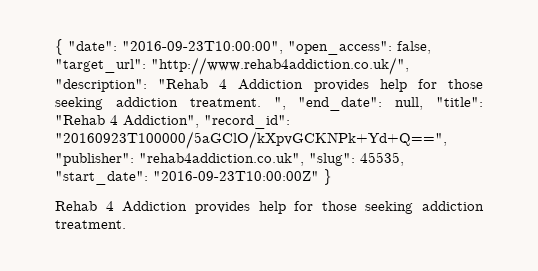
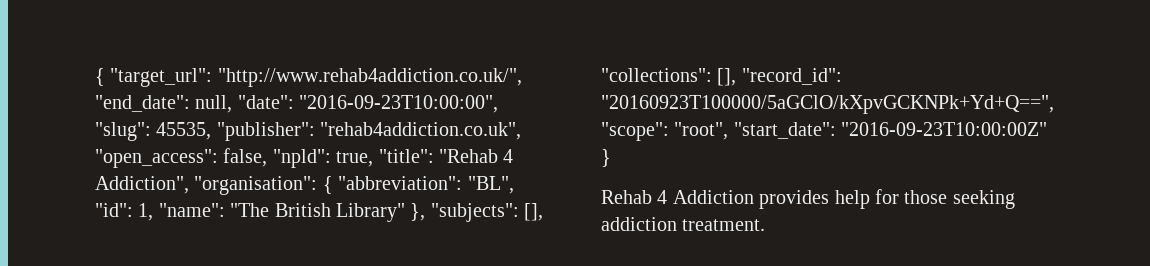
- { "date": "2016-09-23T10:00:00", "open_access": false, "target_url": "http://www.rehab4addiction.co.uk/", "description": "Rehab 4 Addiction provides help for those seeking addiction treatment. ", "end_date": null, "title": "Rehab 4 Addiction", "record_id": "20160923T100000/5aGClO/kXpvGCKNPk+Yd+Q==", "publisher": "rehab4addiction.co.uk", "slug": 45535, "start_date": "2016-09-23T10:00:00Z" }
+ { "target_url": "http://www.rehab4addiction.co.uk/", "end_date": null, "date": "2016-09-23T10:00:00", "slug": 45535, "publisher": "rehab4addiction.co.uk", "open_access": false, "npld": true, "title": "Rehab 4 Addiction", "organisation": { "abbreviation": "BL", "id": 1, "name": "The British Library" }, "subjects": [], "collections": [], "record_id": "20160923T100000/5aGClO/kXpvGCKNPk+Yd+Q==", "scope": "root", "start_date": "2016-09-23T10:00:00Z" }

